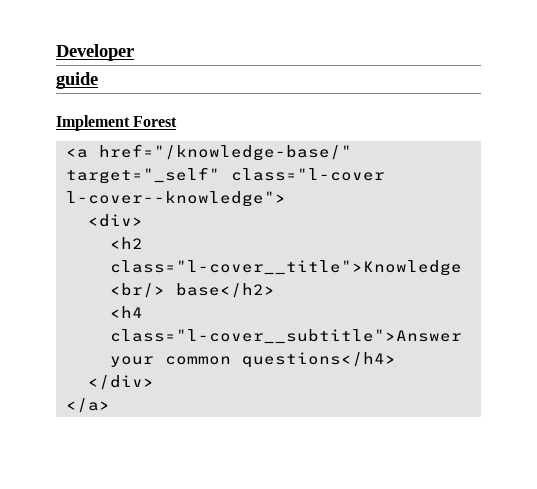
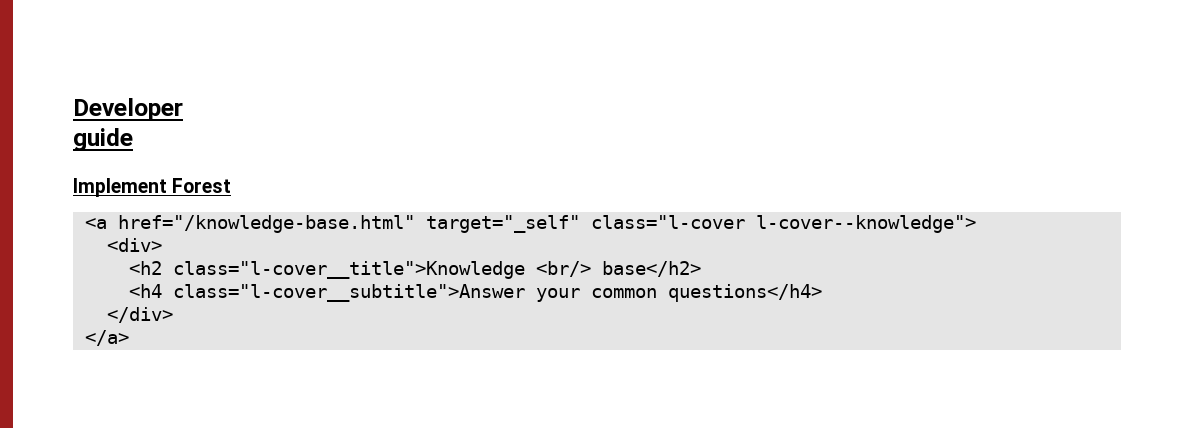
- <a href="/knowledge-base/" target="_self" class="l-cover l-cover--knowledge">
+ <a href="/knowledge-base.html" target="_self" class="l-cover l-cover--knowledge">

